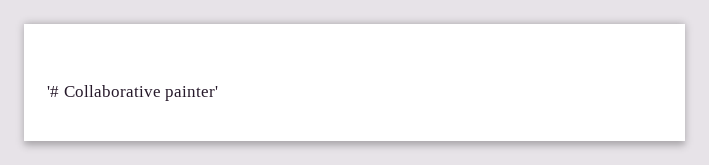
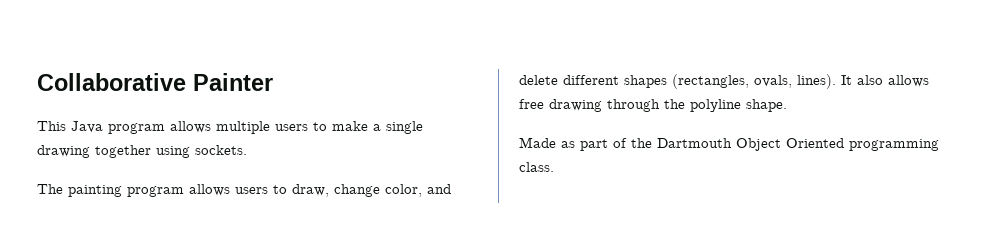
- '# Collaborative painter'
+ Collaborative Painter
+ This Java program allows multiple users to make a single drawing together using sockets.
+ The painting program allows users to draw, change color, and delete different shapes (rectangles, ovals, lines). It also allows free drawing through the polyline shape.
+ Made as part of the Dartmouth Object Oriented programming class.

